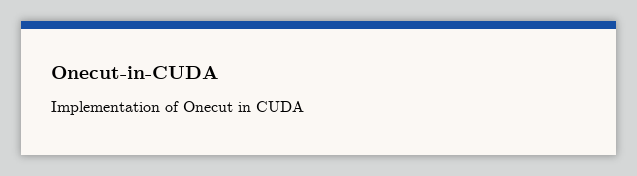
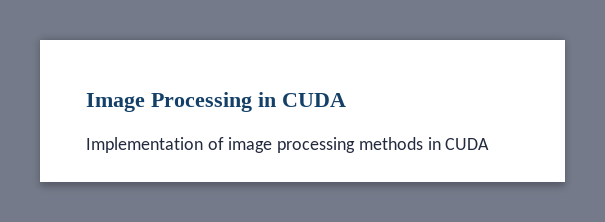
- Onecut-in-CUDA
+ Image Processing in CUDA
- Implementation of Onecut in CUDA
+ Implementation of image processing methods in CUDA

